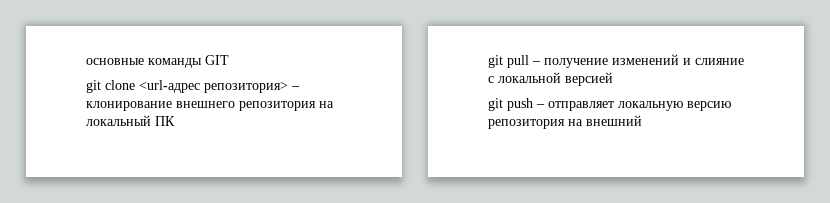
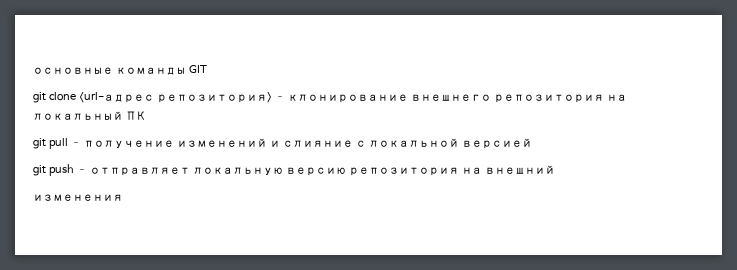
+ изменения

